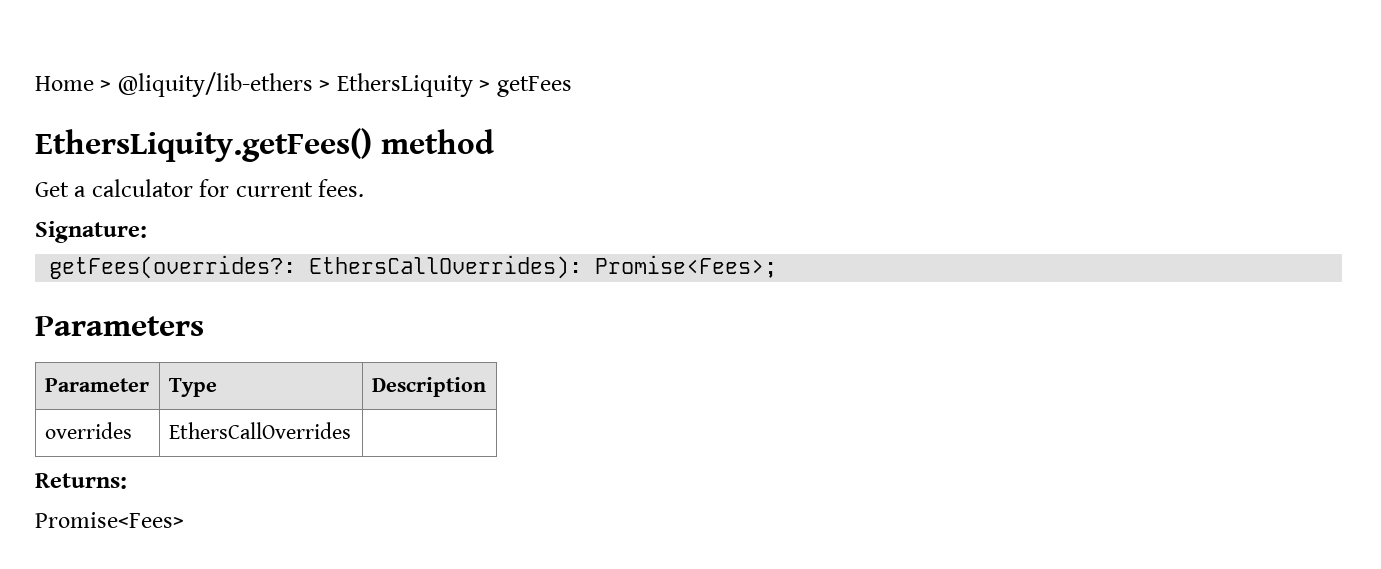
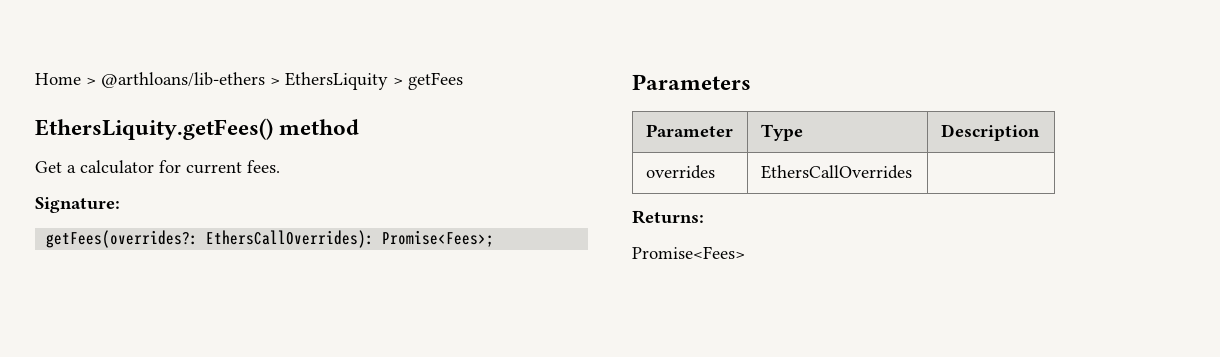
- Home > @liquity/lib-ethers > EthersLiquity > getFees
+ Home > @arthloans/lib-ethers > EthersLiquity > getFees

